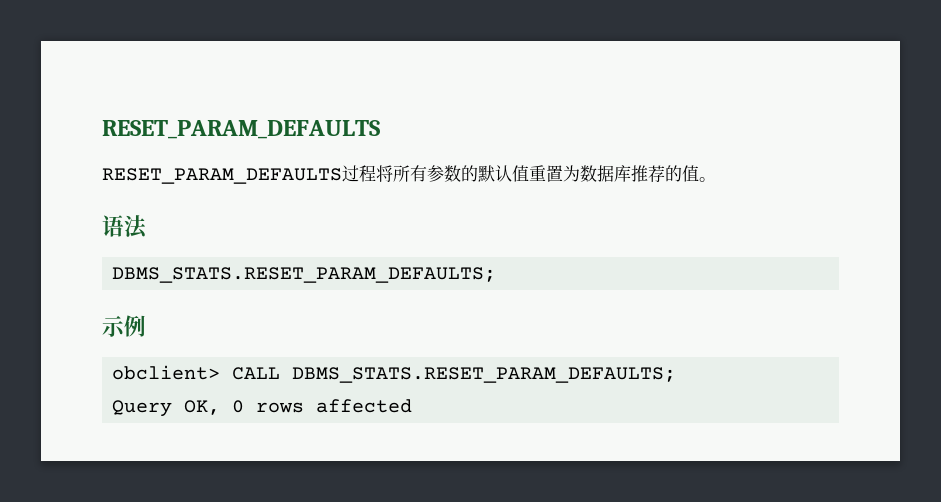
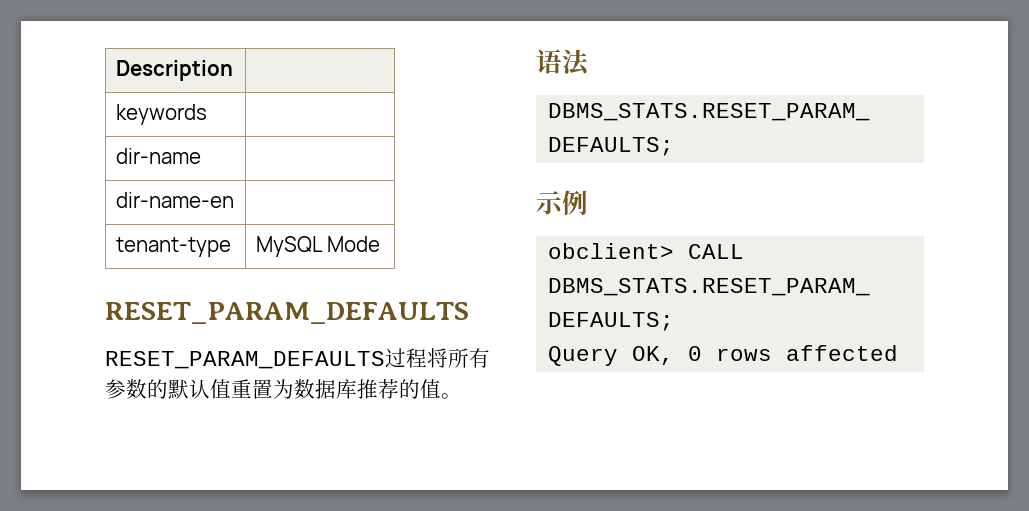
+ Description |
+ keywords |
+ dir-name |
+ dir-name-en |
+ tenant-type | MySQL Mode

